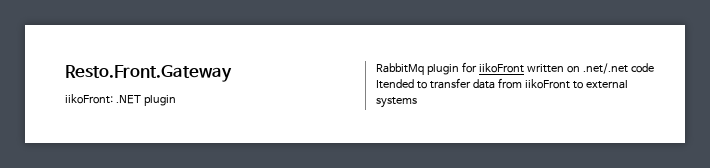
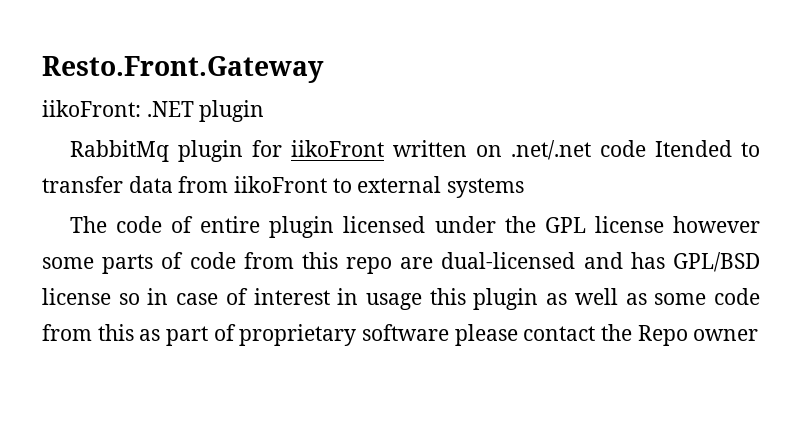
+ The code of entire plugin licensed under the GPL license however some parts of code from this repo are dual-licensed and has GPL/BSD license so in case of interest in usage this plugin as well as some code from this as part of proprietary software please contact the Repo owner

